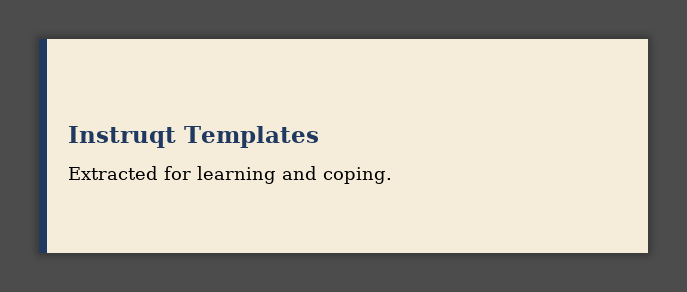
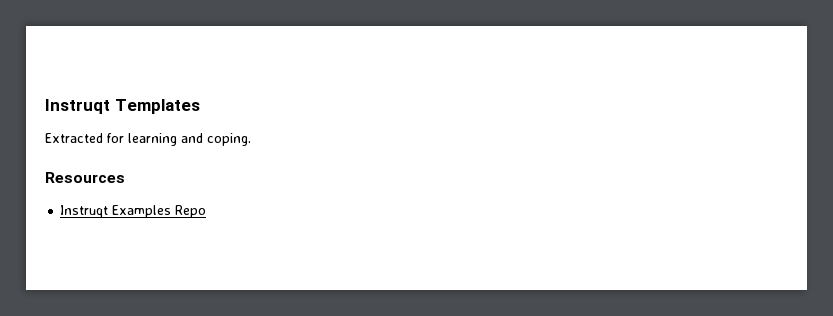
+ Resources
+ Instruqt Examples Repo

